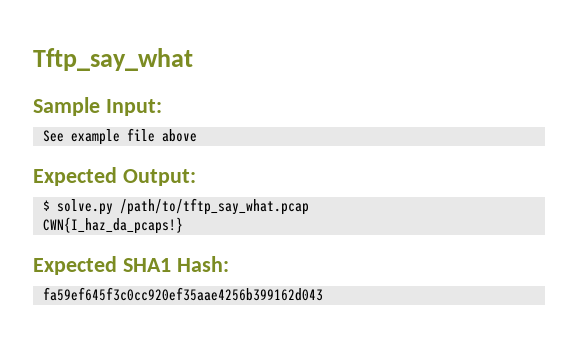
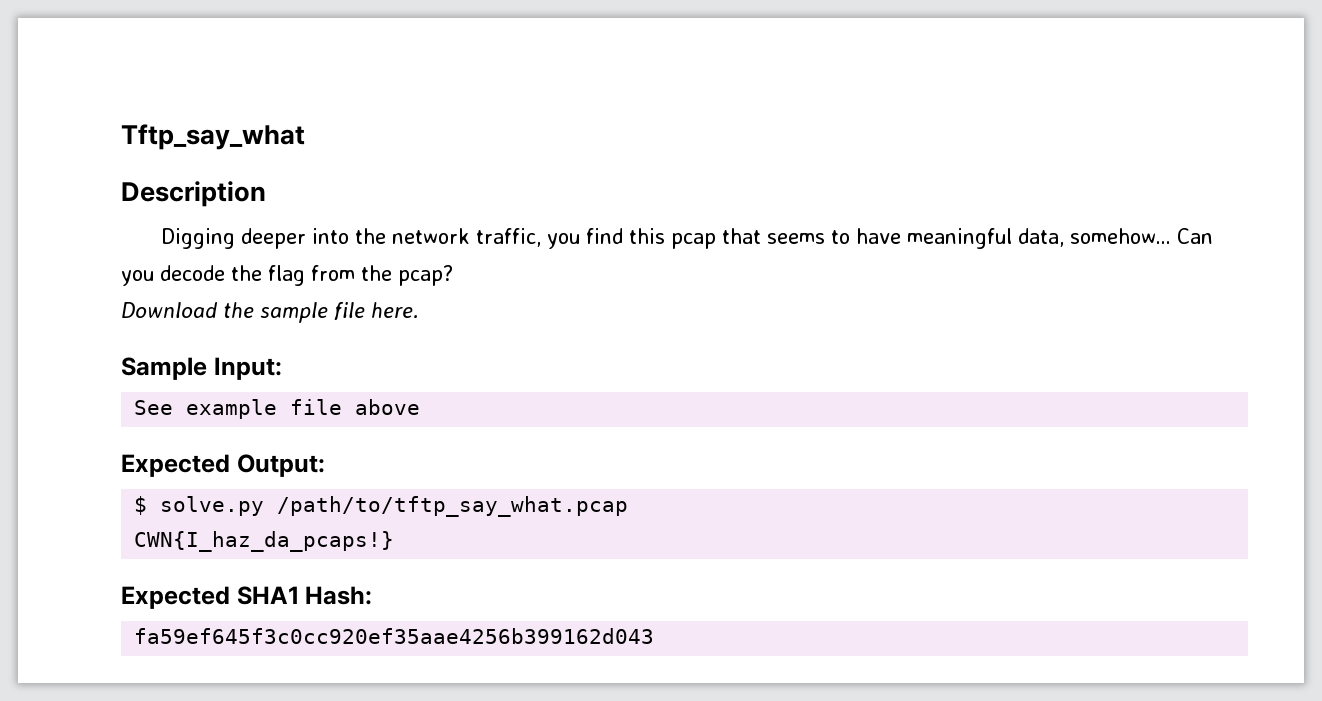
+ Description
+ Digging deeper into the network traffic, you find this pcap that seems to have meaningful data, somehow... Can you decode the flag from the pcap?
+ Download the sample file here.

